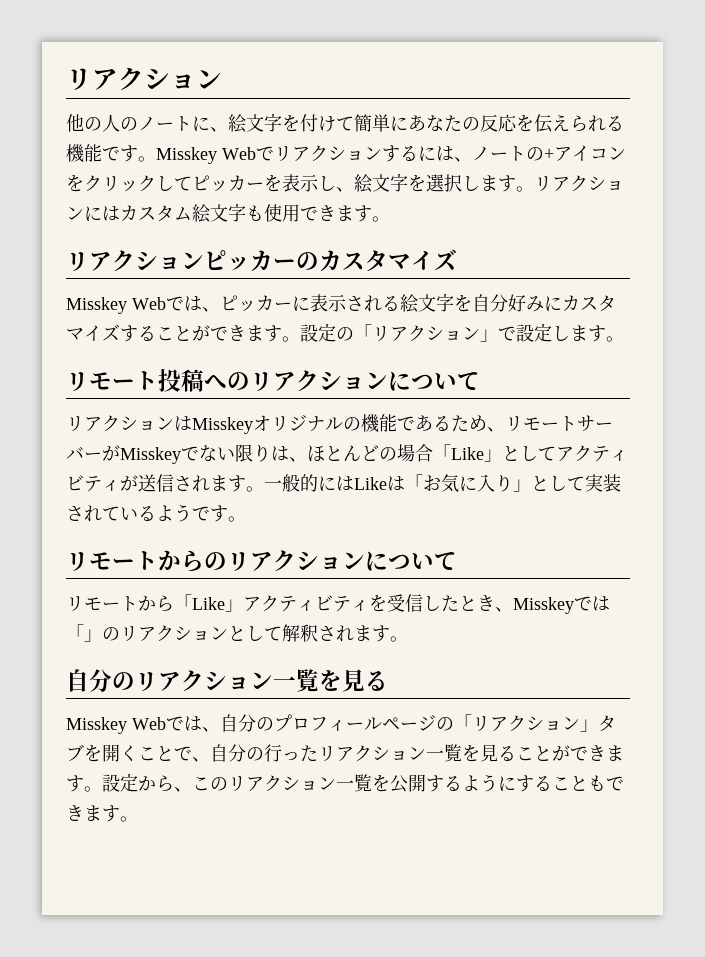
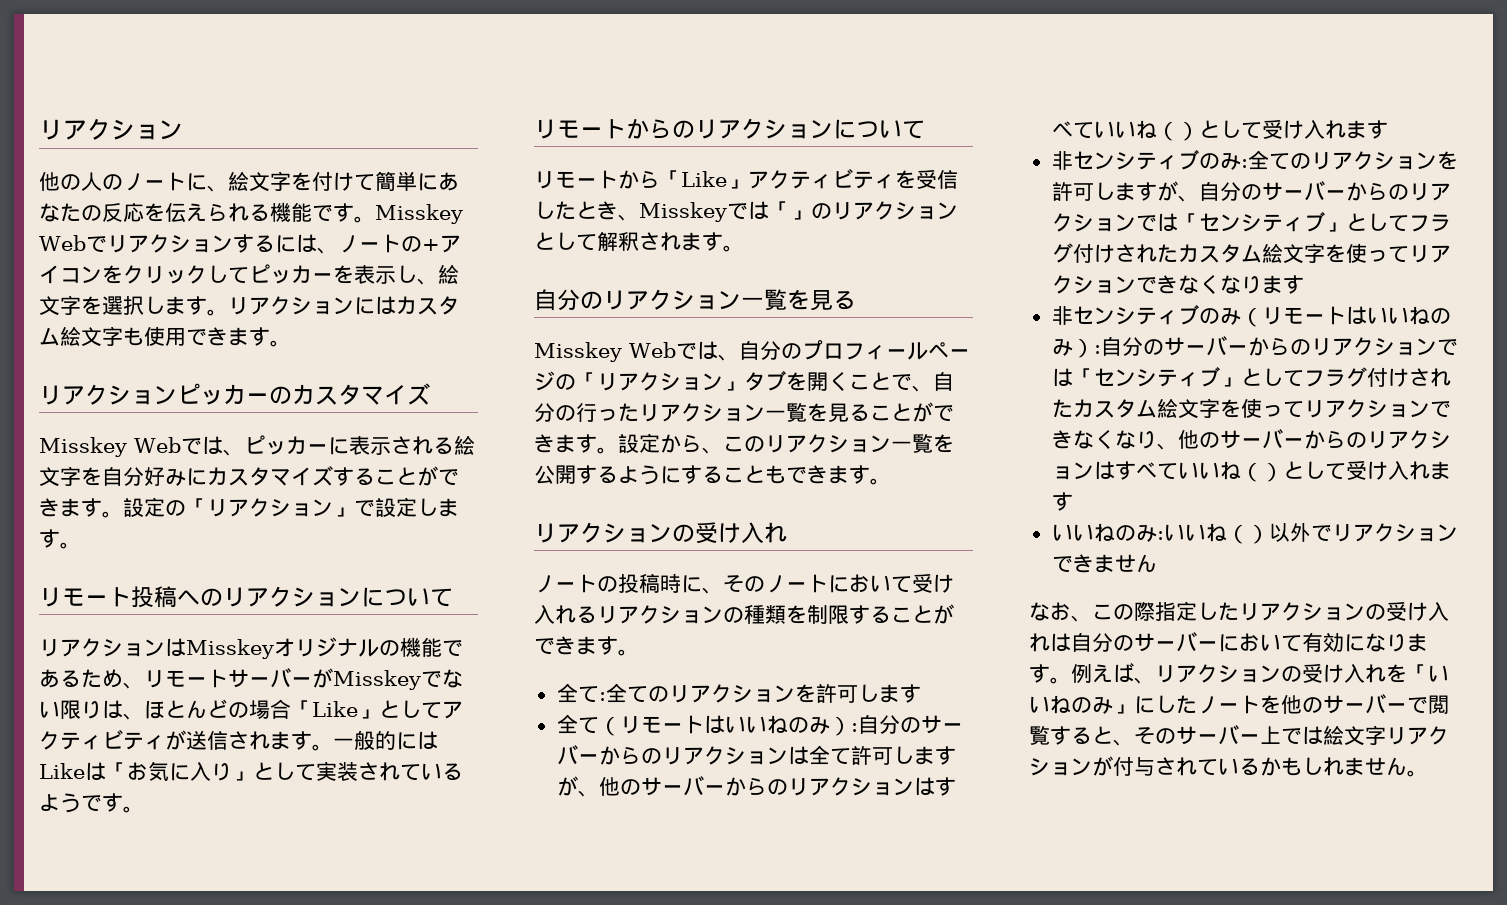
  設定から、このリアクション一覧を公開するようにすることもできます。
+ リアクションの受け入れ
+ ノートの投稿時に、そのノートにおいて受け入れるリアクションの種類を制限することができます。
+ 全て:全てのリアクションを許可します
+ 全て（リモートはいいねのみ）:自分のサーバーからのリアクションは全て許可しますが、他のサーバーからのリアクションはすべていいね（）として受け入れます
+ 非センシティブのみ:全てのリアクションを許可しますが、自分のサーバーからのリアクションでは「センシティブ」としてフラグ付けされたカスタム絵文字を使ってリアクションできなくなります
+ 非センシティブのみ（リモートはいいねのみ）:自分のサーバーからのリアクションでは「センシティブ」としてフラグ付けされたカスタム絵文字を使ってリアクションできなくなり、他のサーバーからのリアクションはすべていいね（）として受け入れます
+ いいねのみ:いいね（）以外でリアクションできません
+ なお、この際指定したリアクションの受け入れは自分のサーバーにおいて有効になります。例えば、リアクションの受け入れを「いいねのみ」にしたノートを他のサーバーで閲覧すると、そのサーバー上では絵文字リアクションが付与されているかもしれません。

